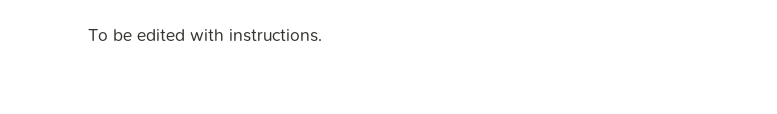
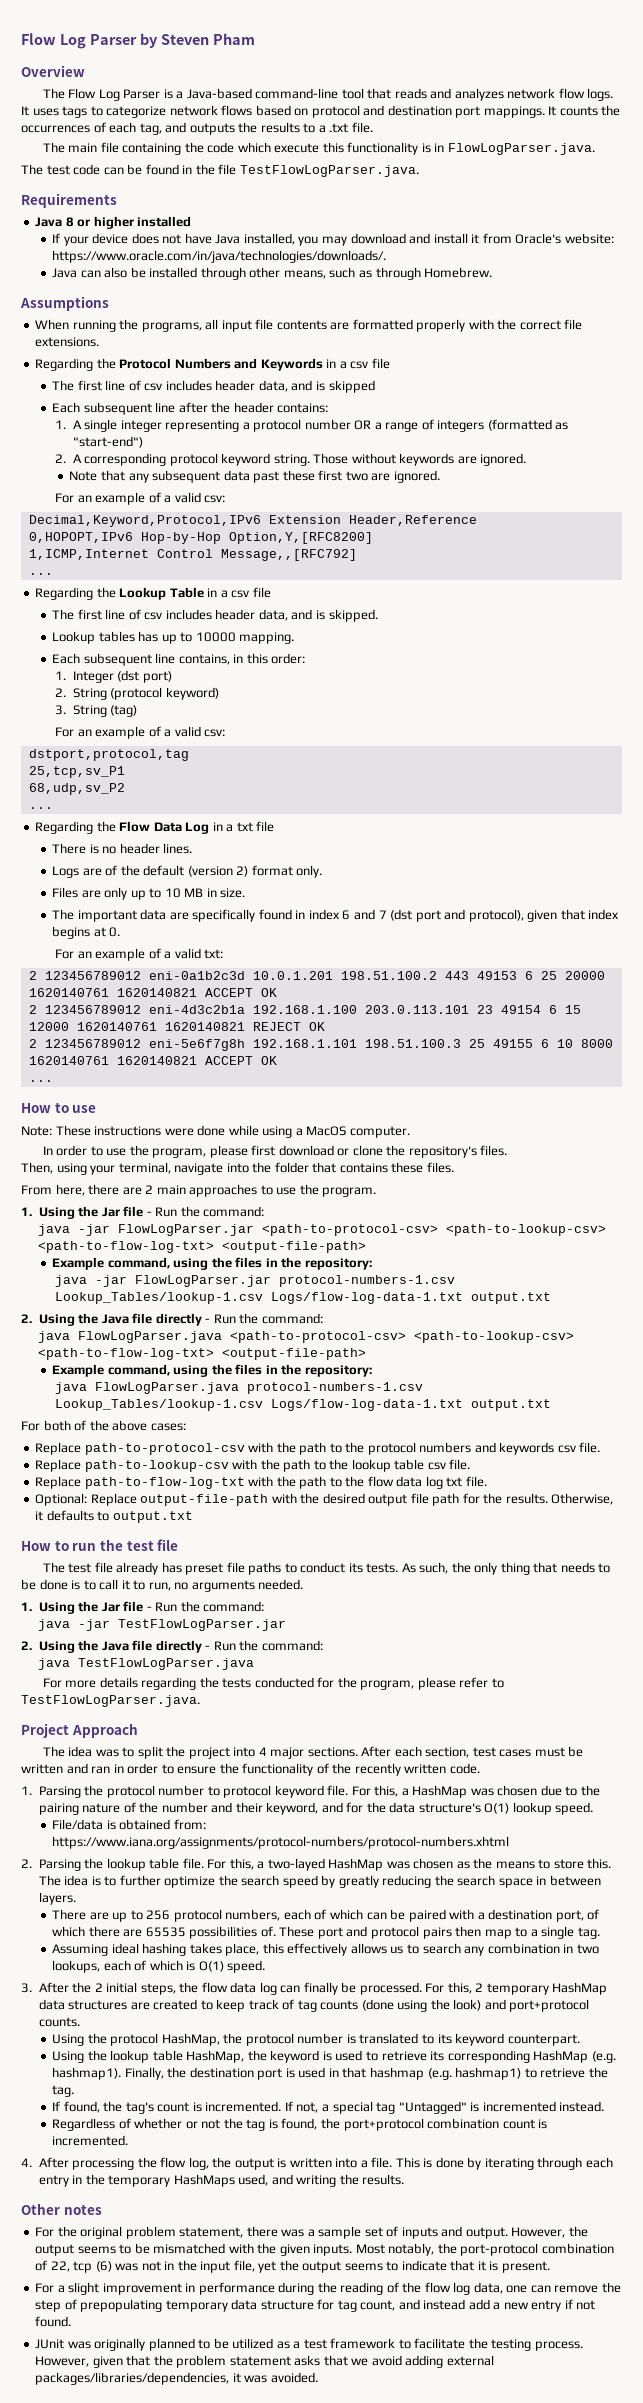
- To be edited with instructions.
+ Flow Log Parser by Steven Pham
+ Overview
+ The Flow Log Parser is a Java-based command-line tool that reads and analyzes network flow logs. It uses tags to categorize network flows based on protocol and destination port mappings. It counts the occurrences of each tag, and outputs the results to a .txt file.
+ The main file containing the code which execute this functionality is in FlowLogParser.java.
+ The test code can be found in the file TestFlowLogParser.java.
+ Requirements
+ Java 8 or higher installed
+ If your device does not have Java installed, you may download and install it from Oracle's website: https://www.oracle.com/in/java/technologies/downloads/.
+ Java can also be installed through other means, such as through Homebrew.
+ Assumptions
+ When running the programs, all input file contents are formatted properly with the correct file extensions.
+ Regarding the Protocol Numbers and Keywords in a csv file
+ The first line of csv includes header data, and is skipped
+ Each subsequent line after the header contains:
+ 1. A single integer representing a protocol number OR a range of integers (formatted as "start-end")
+ 2. A corresponding protocol keyword string. Those without keywords are ignored.
+ Note that any subsequent data past these first two are ignored.
+ For an example of a valid csv:
+ Decimal,Keyword,Protocol,IPv6 Extension Header,Reference
+ 0,HOPOPT,IPv6 Hop-by-Hop Option,Y,[RFC8200]
+ 1,ICMP,Internet Control Message,,[RFC792]
+ ...
+ Regarding the Lookup Table in a csv file
+ The first line of csv includes header data, and is skipped.
+ Lookup tables has up to 10000 mapping.
+ Each subsequent line contains, in this order:
+ 1. Integer (dst port)
+ 2. String (protocol keyword)
+ 3. String (tag)
+ For an example of a valid csv:
+ dstport,protocol,tag
+ 25,tcp,sv_P1
+ 68,udp,sv_P2
+ ...
+ Regarding the Flow Data Log in a txt file
+ There is no header lines.
+ Logs are of the default (version 2) format only.
+ Files are only up to 10 MB in size.
+ The important data are specifically found in index 6 and 7 (dst port and protocol), given that index begins at 0.
+ For an example of a valid txt:
+ 2 123456789012 eni-0a1b2c3d 10.0.1.201 198.51.100.2 443 49153 6 25 20000 1620140761 1620140821 ACCEPT OK
+ 2 123456789012 eni-4d3c2b1a 192.168.1.100 203.0.113.101 23 49154 6 15 12000 1620140761 1620140821 REJECT OK
+ 2 123456789012 eni-5e6f7g8h 192.168.1.101 198.51.100.3 25 49155 6 10 8000 1620140761 1620140821 ACCEPT OK
+ ...
+ How to use
+ Note: These instructions were done while using a MacOS computer.
+ In order to use the program, please first download or clone the repository's files.
+ Then, using your terminal, navigate into the folder that contains these files.
+ From here, there are 2 main approaches to use the program.
+ 1. Using the Jar file - Run the command:
+ java -jar FlowLogParser.jar <path-to-protocol-csv> <path-to-lookup-csv> <path-to-flow-log-txt> <output-file-path>
+ Example command, using the files in the repository:
+ java -jar FlowLogParser.jar protocol-numbers-1.csv Lookup_Tables/lookup-1.csv Logs/flow-log-data-1.txt output.txt
+ 2. Using the Java file directly - Run the command:
+ java FlowLogParser.java <path-to-protocol-csv> <path-to-lookup-csv> <path-to-flow-log-txt> <output-file-path>
+ Example command, using the files in the repository:
+ java FlowLogParser.java protocol-numbers-1.csv Lookup_Tables/lookup-1.csv Logs/flow-log-data-1.txt output.txt
+ For both of the above cases:
+ Replace path-to-protocol-csv with the path to the protocol numbers and keywords csv file.
+ Replace path-to-lookup-csv with the path to the lookup table csv file.
+ Replace path-to-flow-log-txt with the path to the flow data log txt file.
+ Optional: Replace output-file-path with the desired output file path for the results. Otherwise, it defaults to output.txt
+ How to run the test file
+ The test file already has preset file paths to conduct its tests. As such, the only thing that needs to be done is to call it to run, no arguments needed.
+ 1. Using the Jar file - Run the command:
+ java -jar TestFlowLogParser.jar
+ 2. Using the Java file directly - Run the command:
+ java TestFlowLogParser.java
+ For more details regarding the tests conducted for the program, please refer to TestFlowLogParser.java.
+ Project Approach
+ The idea was to split the project into 4 major sections. After each section, test cases must be written and ran in order to ensure the functionality of the recently written code.
+ 1. Parsing the protocol number to protocol keyword file. For this, a HashMap was chosen due to the pairing nature of the number and their keyword, and for the data structure's O(1) lookup speed.
+ File/data is obtained from: https://www.iana.org/assignments/protocol-numbers/protocol-numbers.xhtml
+ 2. Parsing the lookup table file. For this, a two-layed HashMap was chosen as the means to store this. The idea is to further optimize the search speed by greatly reducing the search space in between layers.
+ There are up to 256 protocol numbers, each of which can be paired with a destination port, of which there are 65535 possibilities of. These port and protocol pairs then map to a single tag.
+ Assuming ideal hashing takes place, this effectively allows us to search any combination in two lookups, each of which is O(1) speed.
+ 3. After the 2 initial steps, the flow data log can finally be processed. For this, 2 temporary HashMap data structures are created to keep track of tag counts (done using the look) and port+protocol counts.
+ Using the protocol HashMap, the protocol number is translated to its keyword counterpart.
+ Using the lookup table HashMap, the keyword is used to retrieve its corresponding HashMap (e.g. hashmap1). Finally, the destination port is used in that hashmap (e.g. hashmap1) to retrieve the tag.
+ If found, the tag's count is incremented. If not, a special tag "Untagged" is incremented instead.
+ Regardless of whether or not the tag is found, the port+protocol combination count is incremented.
+ 4. After processing the flow log, the output is written into a file. This is done by iterating through each entry in the temporary HashMaps used, and writing the results.
+ Other notes
+ For the original problem statement, there was a sample set of inputs and output. However, the output seems to be mismatched with the given inputs. Most notably, the port-protocol combination of 22, tcp (6) was not in the input file, yet the output seems to indicate that it is present.
+ For a slight improvement in performance during the reading of the flow log data, one can remove the step of prepopulating temporary data structure for tag count, and instead add a new entry if not found.
+ JUnit was originally planned to be utilized as a test framework to facilitate the testing process. However, given that the problem statement asks that we avoid adding external packages/libraries/dependencies, it was avoided.

